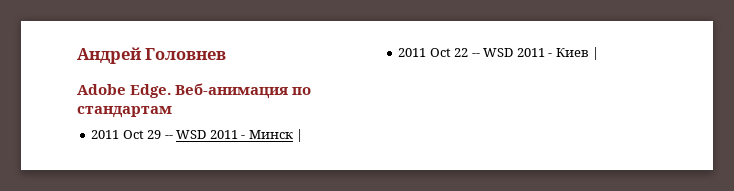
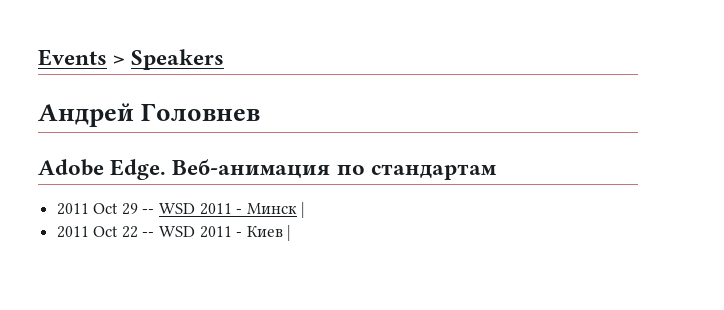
+ Events > Speakers

